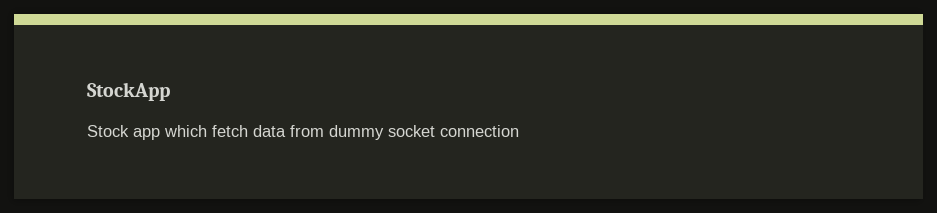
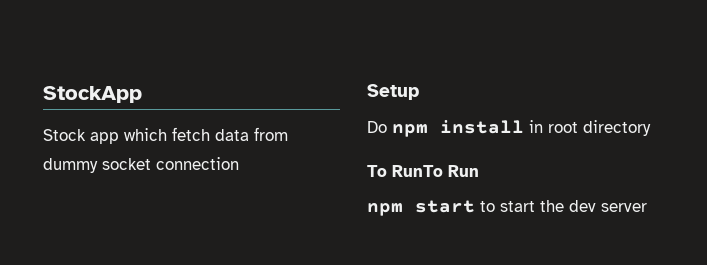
+ Setup
+ Do npm install in root directory
+ To RunTo Run
+ npm start to start the dev server

